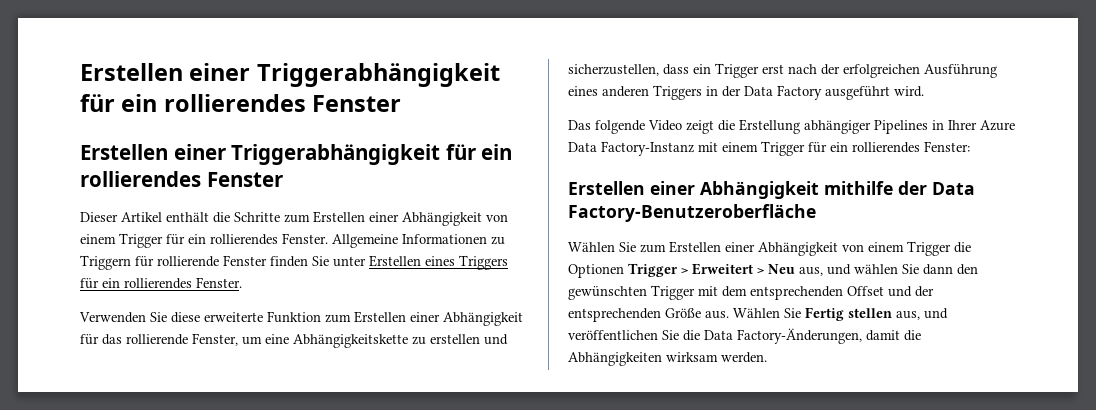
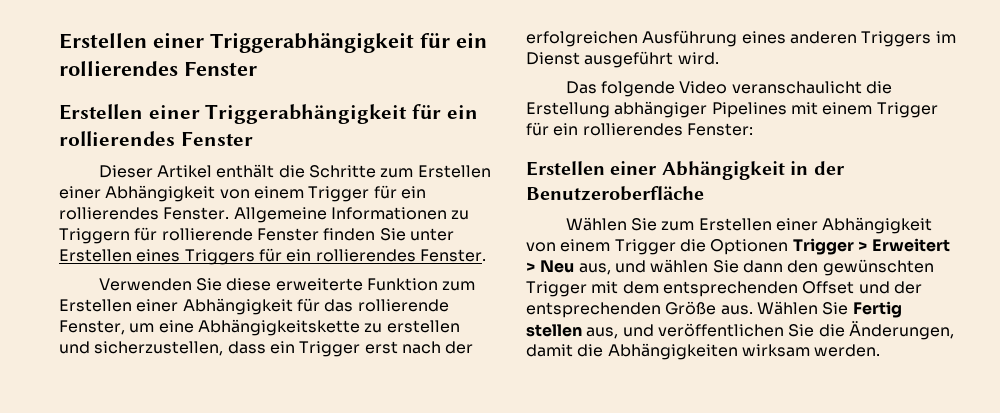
- Verwenden Sie diese erweiterte Funktion zum Erstellen einer Abhängigkeit für das rollierende Fenster, um eine Abhängigkeitskette zu erstellen und sicherzustellen, dass ein Trigger erst nach der erfolgreichen Ausführung eines anderen Triggers in der Data Factory ausgeführt wird.
+ Verwenden Sie diese erweiterte Funktion zum Erstellen einer Abhängigkeit für das rollierende Fenster, um eine Abhängigkeitskette zu erstellen und sicherzustellen, dass ein Trigger erst nach der erfolgreichen Ausführung eines anderen Triggers im Dienst ausgeführt wird.
- Das folgende Video zeigt die Erstellung abhängiger Pipelines in Ihrer Azure Data Factory-Instanz mit einem Trigger für ein rollierendes Fenster:
+ Das folgende Video veranschaulicht die Erstellung abhängiger Pipelines mit einem Trigger für ein rollierendes Fenster:
- Erstellen einer Abhängigkeit mithilfe der Data Factory-Benutzeroberfläche
+ Erstellen einer Abhängigkeit in der Benutzeroberfläche
- Wählen Sie Fertig stellen aus, und veröffentlichen Sie die Data Factory-Änderungen, damit die Abhängigkeiten wirksam werden.
+ Wählen Sie Fertig stellen aus, und veröffentlichen Sie die Änderungen, damit die Abhängigkeiten wirksam werden.

